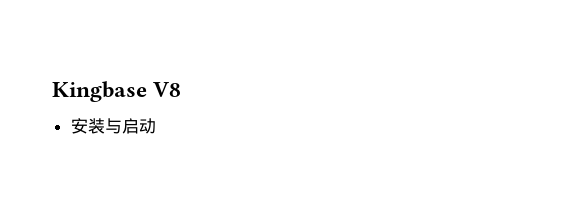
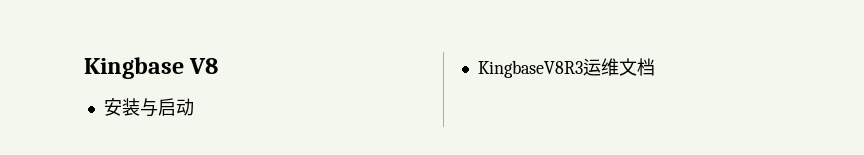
+ KingbaseV8R3运维文档

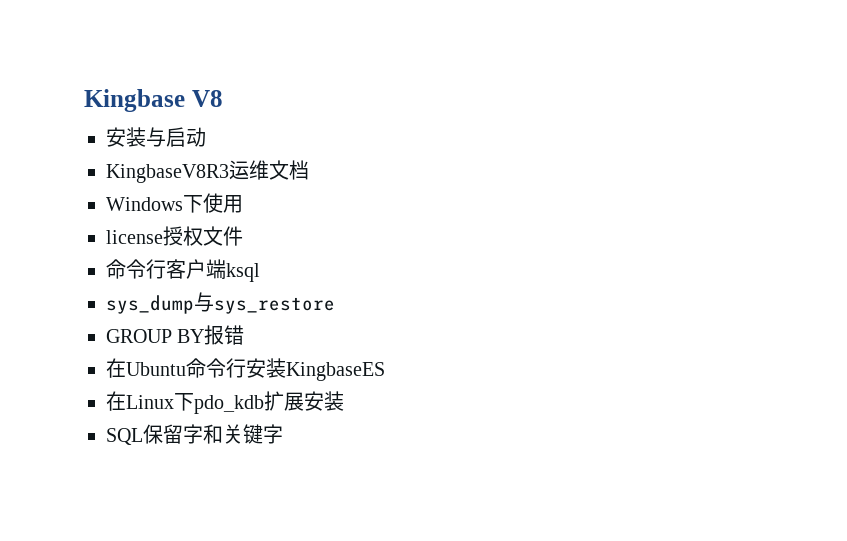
+ Windows下使用
+ license授权文件
+ 命令行客户端ksql
+ sys_dump与sys_restore
+ GROUP BY报错
+ 在Ubuntu命令行安装KingbaseES
+ 在Linux下pdo_kdb扩展安装
+ SQL保留字和关键字

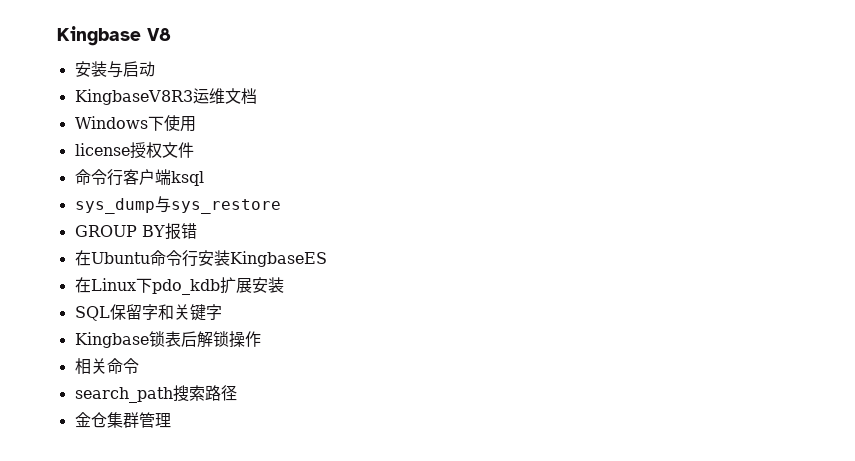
+ Kingbase锁表后解锁操作
+ 相关命令
+ search_path搜索路径
+ 金仓集群管理

